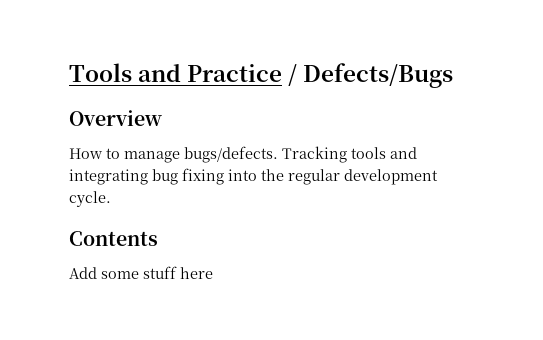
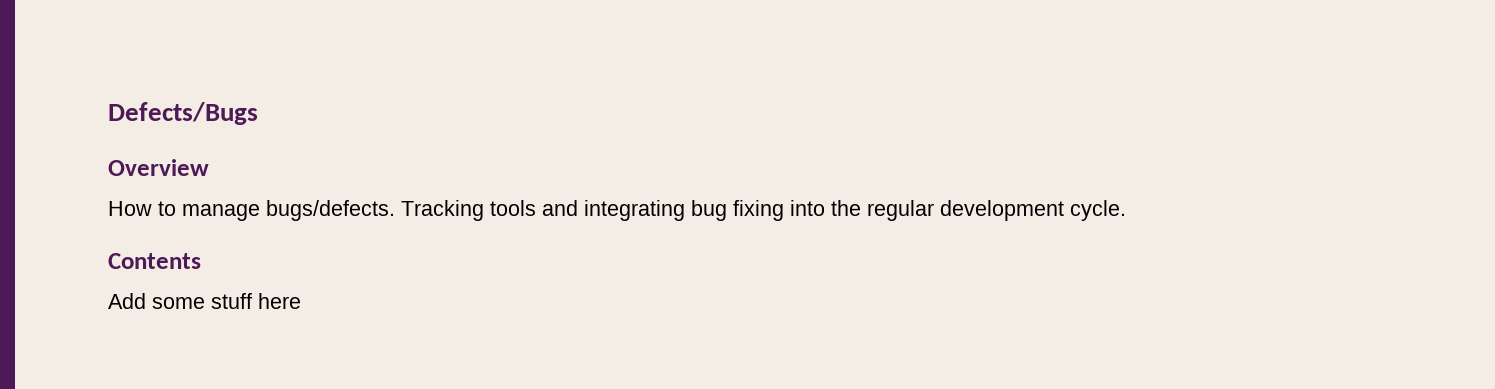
- Tools and Practice / Defects/Bugs
+ Defects/Bugs

